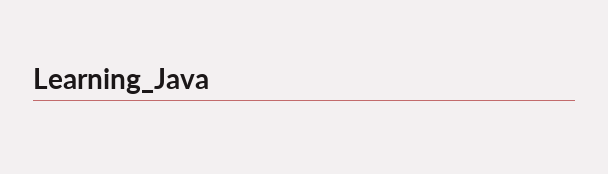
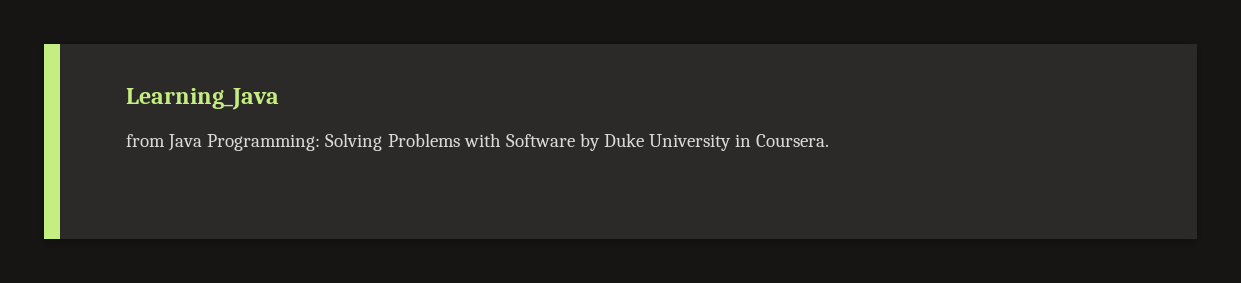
+ from Java Programming: Solving Problems with Software by Duke University in Coursera.

